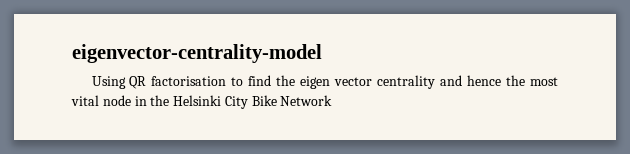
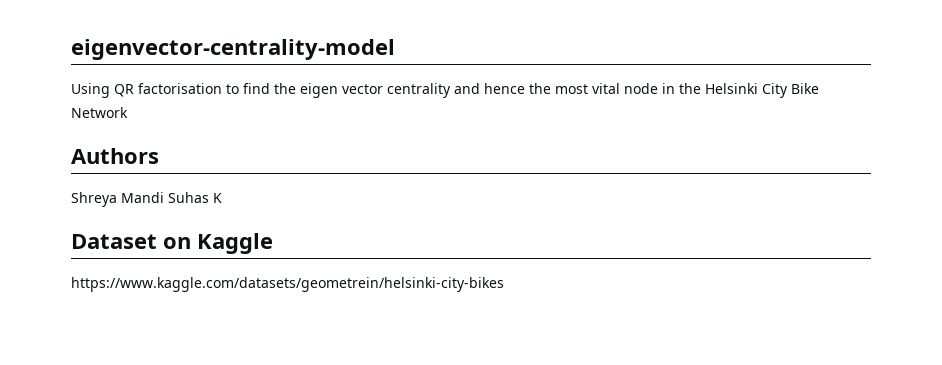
+ Authors
+ Shreya Mandi Suhas K
+ Dataset on Kaggle
+ https://www.kaggle.com/datasets/geometrein/helsinki-city-bikes

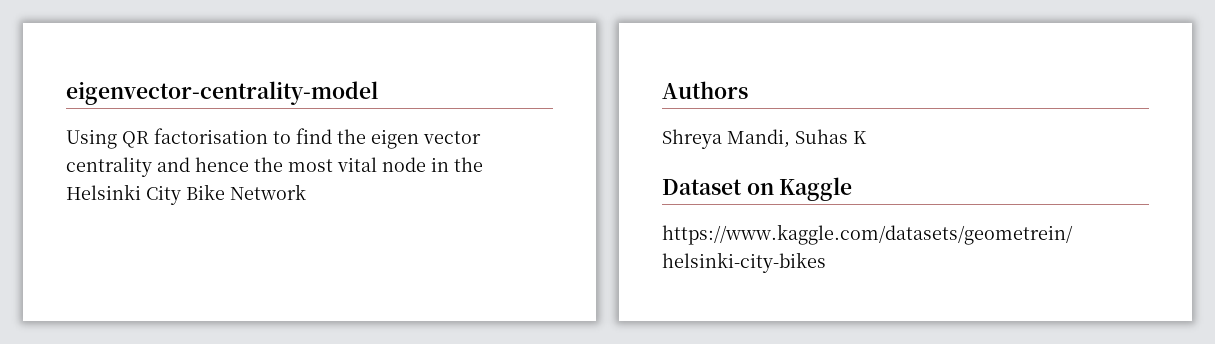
- Shreya Mandi Suhas K
+ Shreya Mandi, Suhas K

